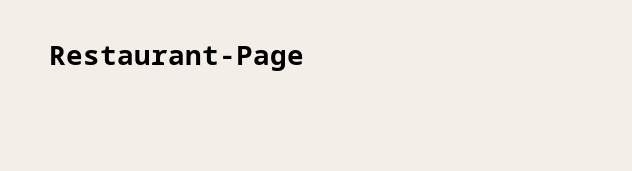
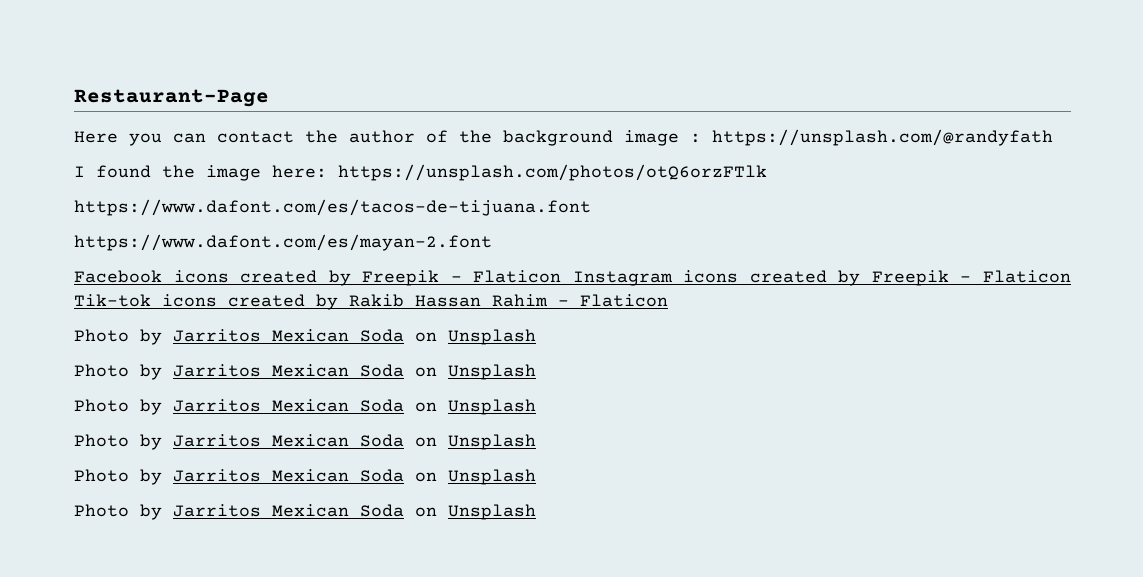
+ Here you can contact the author of the background image : https://unsplash.com/@randyfath
+ I found the image here: https://unsplash.com/photos/otQ6orzFTlk
+ https://www.dafont.com/es/tacos-de-tijuana.font
+ https://www.dafont.com/es/mayan-2.font
+ Facebook icons created by Freepik - Flaticon Instagram icons created by Freepik - Flaticon Tik-tok icons created by Rakib Hassan Rahim - Flaticon
+ Photo by Jarritos Mexican Soda on Unsplash
+ Photo by Jarritos Mexican Soda on Unsplash
+ Photo by Jarritos Mexican Soda on Unsplash
+ Photo by Jarritos Mexican Soda on Unsplash
+ Photo by Jarritos Mexican Soda on Unsplash
+ Photo by Jarritos Mexican Soda on Unsplash

